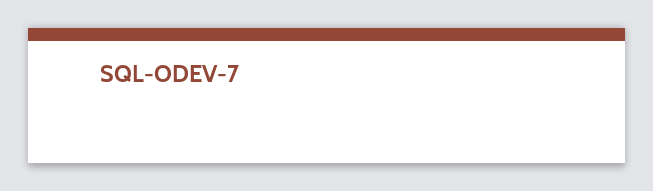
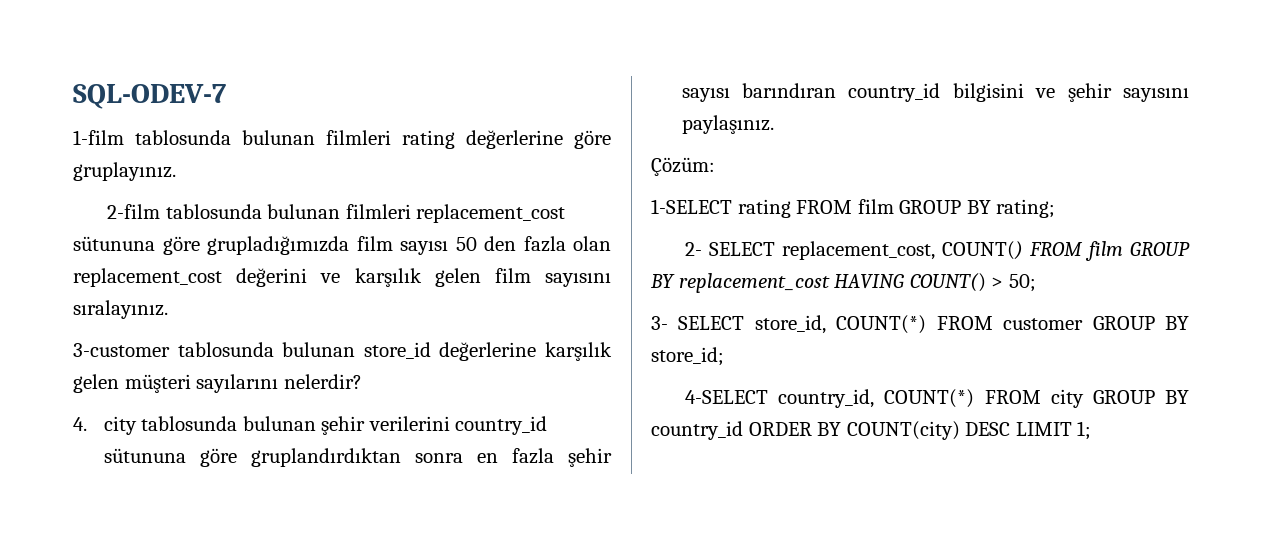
+ 1-film tablosunda bulunan filmleri rating değerlerine göre gruplayınız.
+ 2-film tablosunda bulunan filmleri replacement_cost sütununa göre grupladığımızda film sayısı 50 den fazla olan replacement_cost değerini ve karşılık gelen film sayısını sıralayınız.
+ 3-customer tablosunda bulunan store_id değerlerine karşılık gelen müşteri sayılarını nelerdir?
+ 4. city tablosunda bulunan şehir verilerini country_id sütununa göre gruplandırdıktan sonra en fazla şehir sayısı barındıran country_id bilgisini ve şehir sayısını paylaşınız.
+ Çözüm:
+ 1-SELECT rating FROM film GROUP BY rating;
+ 2- SELECT replacement_cost, COUNT() FROM film GROUP BY replacement_cost HAVING COUNT() > 50;
+ 3- SELECT store_id, COUNT(*) FROM customer GROUP BY store_id;
+ 4-SELECT country_id, COUNT(*) FROM city GROUP BY country_id ORDER BY COUNT(city) DESC LIMIT 1;

